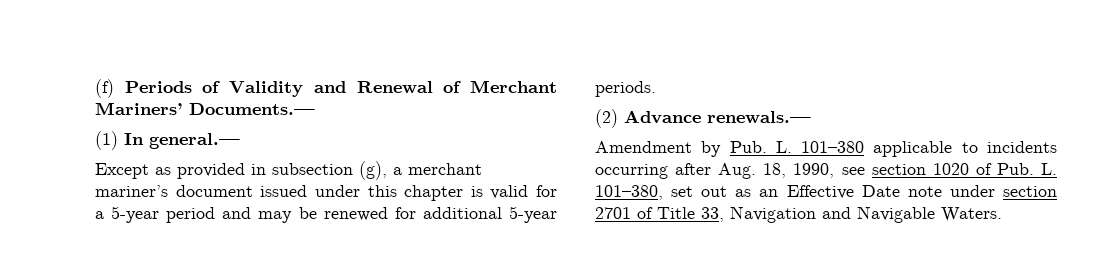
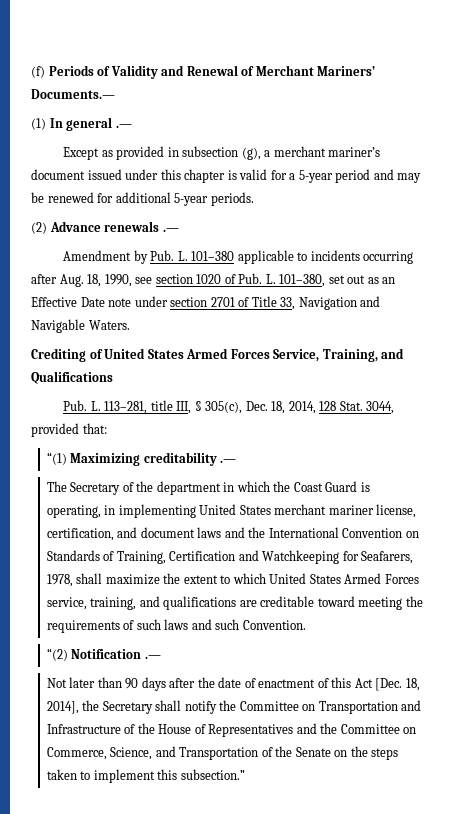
- (1) In general.—
+ (1) In general .—
- (2) Advance renewals.—
+ (2) Advance renewals .—
+ Crediting of United States Armed Forces Service, Training, and Qualifications
+ Pub. L. 113–281, title III, § 305(c), Dec. 18, 2014, 128 Stat. 3044, provided that:
+ “(1) Maximizing creditability .—
+ The Secretary of the department in which the Coast Guard is operating, in implementing United States merchant mariner license, certification, and document laws and the International Convention on Standards of Training, Certification and Watchkeeping for Seafarers, 1978, shall maximize the extent to which United States Armed Forces service, training, and qualifications are creditable toward meeting the requirements of such laws and such Convention.
+ “(2) Notification .—
+ Not later than 90 days after the date of enactment of this Act [Dec. 18, 2014], the Secretary shall notify the Committee on Transportation and Infrastructure of the House of Representatives and the Committee on Commerce, Science, and Transportation of the Senate on the steps taken to implement this subsection.”

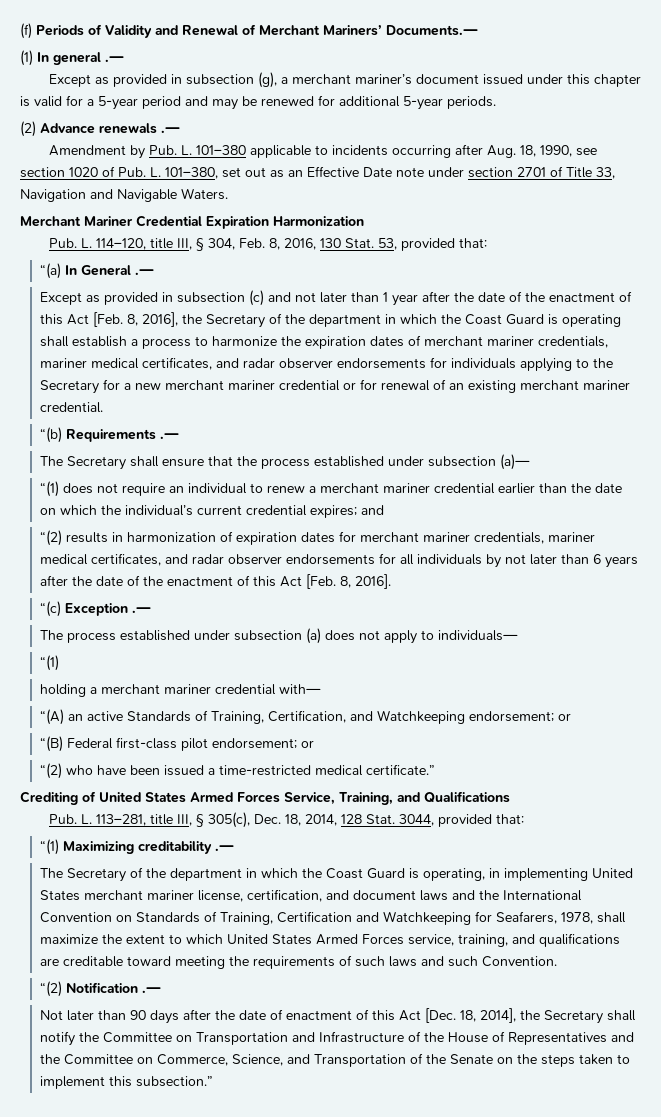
+ Merchant Mariner Credential Expiration Harmonization
+ Pub. L. 114–120, title III, § 304, Feb. 8, 2016, 130 Stat. 53, provided that:
+ “(a) In General .—
+ Except as provided in subsection (c) and not later than 1 year after the date of the enactment of this Act [Feb. 8, 2016], the Secretary of the department in which the Coast Guard is operating shall establish a process to harmonize the expiration dates of merchant mariner credentials, mariner medical certificates, and radar observer endorsements for individuals applying to the Secretary for a new merchant mariner credential or for renewal of an existing merchant mariner credential.
+ “(b) Requirements .—
+ The Secretary shall ensure that the process established under subsection (a)—
+ “(1) does not require an individual to renew a merchant mariner credential earlier than the date on which the individual’s current credential expires; and
+ “(2) results in harmonization of expiration dates for merchant mariner credentials, mariner medical certificates, and radar observer endorsements for all individuals by not later than 6 years after the date of the enactment of this Act [Feb. 8, 2016].
+ “(c) Exception .—
+ The process established under subsection (a) does not apply to individuals—
+ “(1)
+ holding a merchant mariner credential with—
+ “(A) an active Standards of Training, Certification, and Watchkeeping endorsement; or
+ “(B) Federal first-class pilot endorsement; or
+ “(2) who have been issued a time-restricted medical certificate.”

